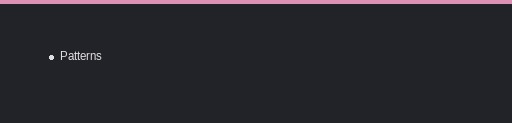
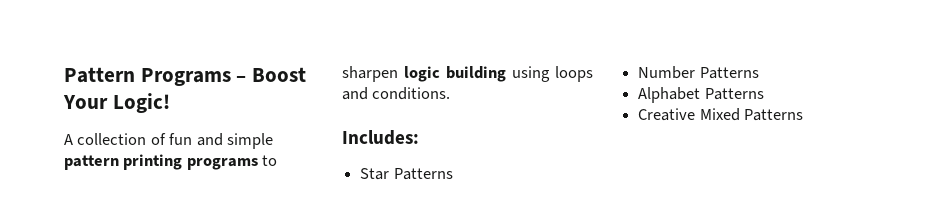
- Patterns
+ Pattern Programs – Boost Your Logic!
+ A collection of fun and simple pattern printing programs to sharpen logic building using loops and conditions.
+ Includes:
+ Star Patterns
+ Number Patterns
+ Alphabet Patterns
+ Creative Mixed Patterns

